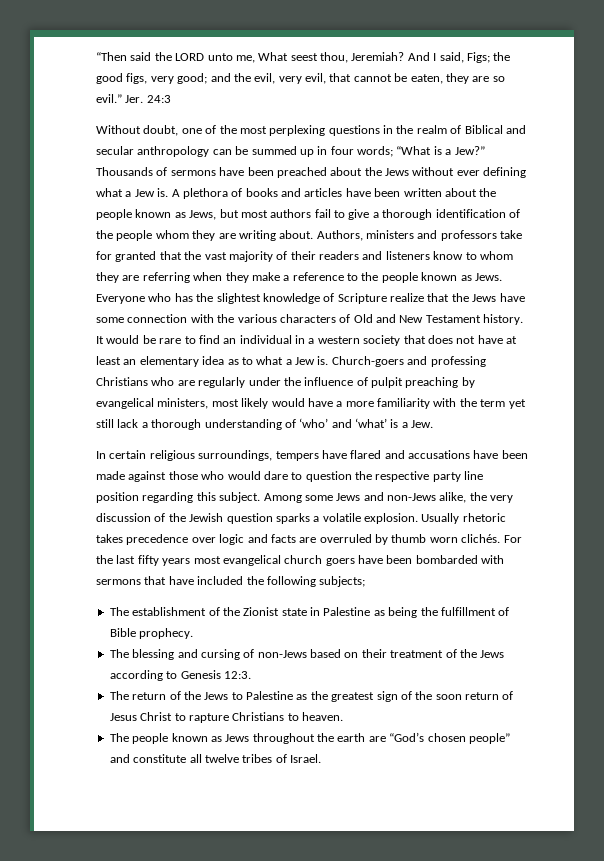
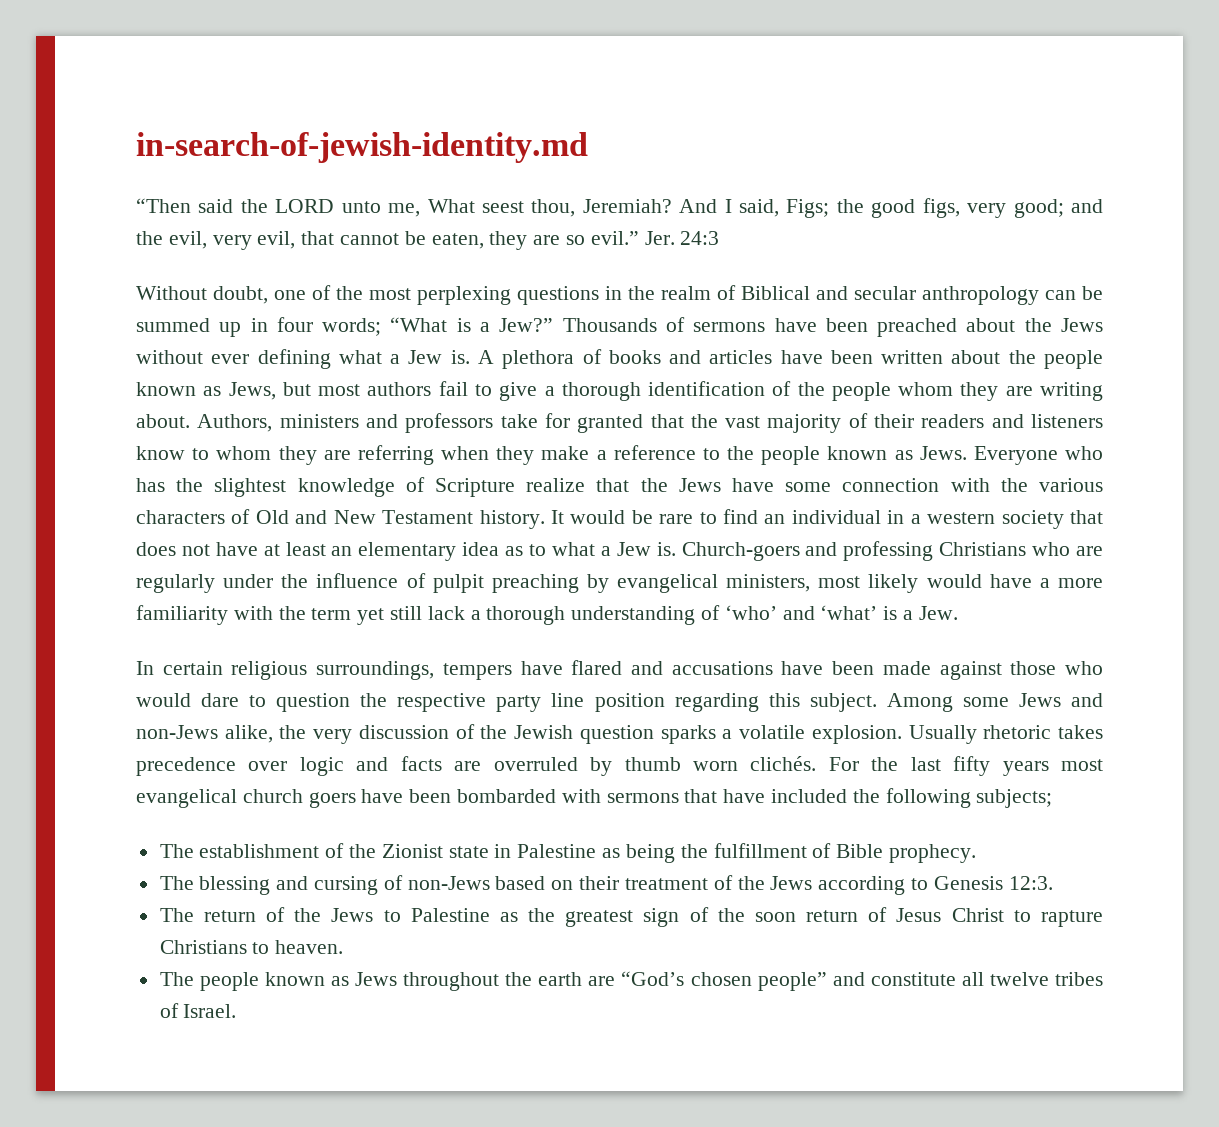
+ in-search-of-jewish-identity.md

